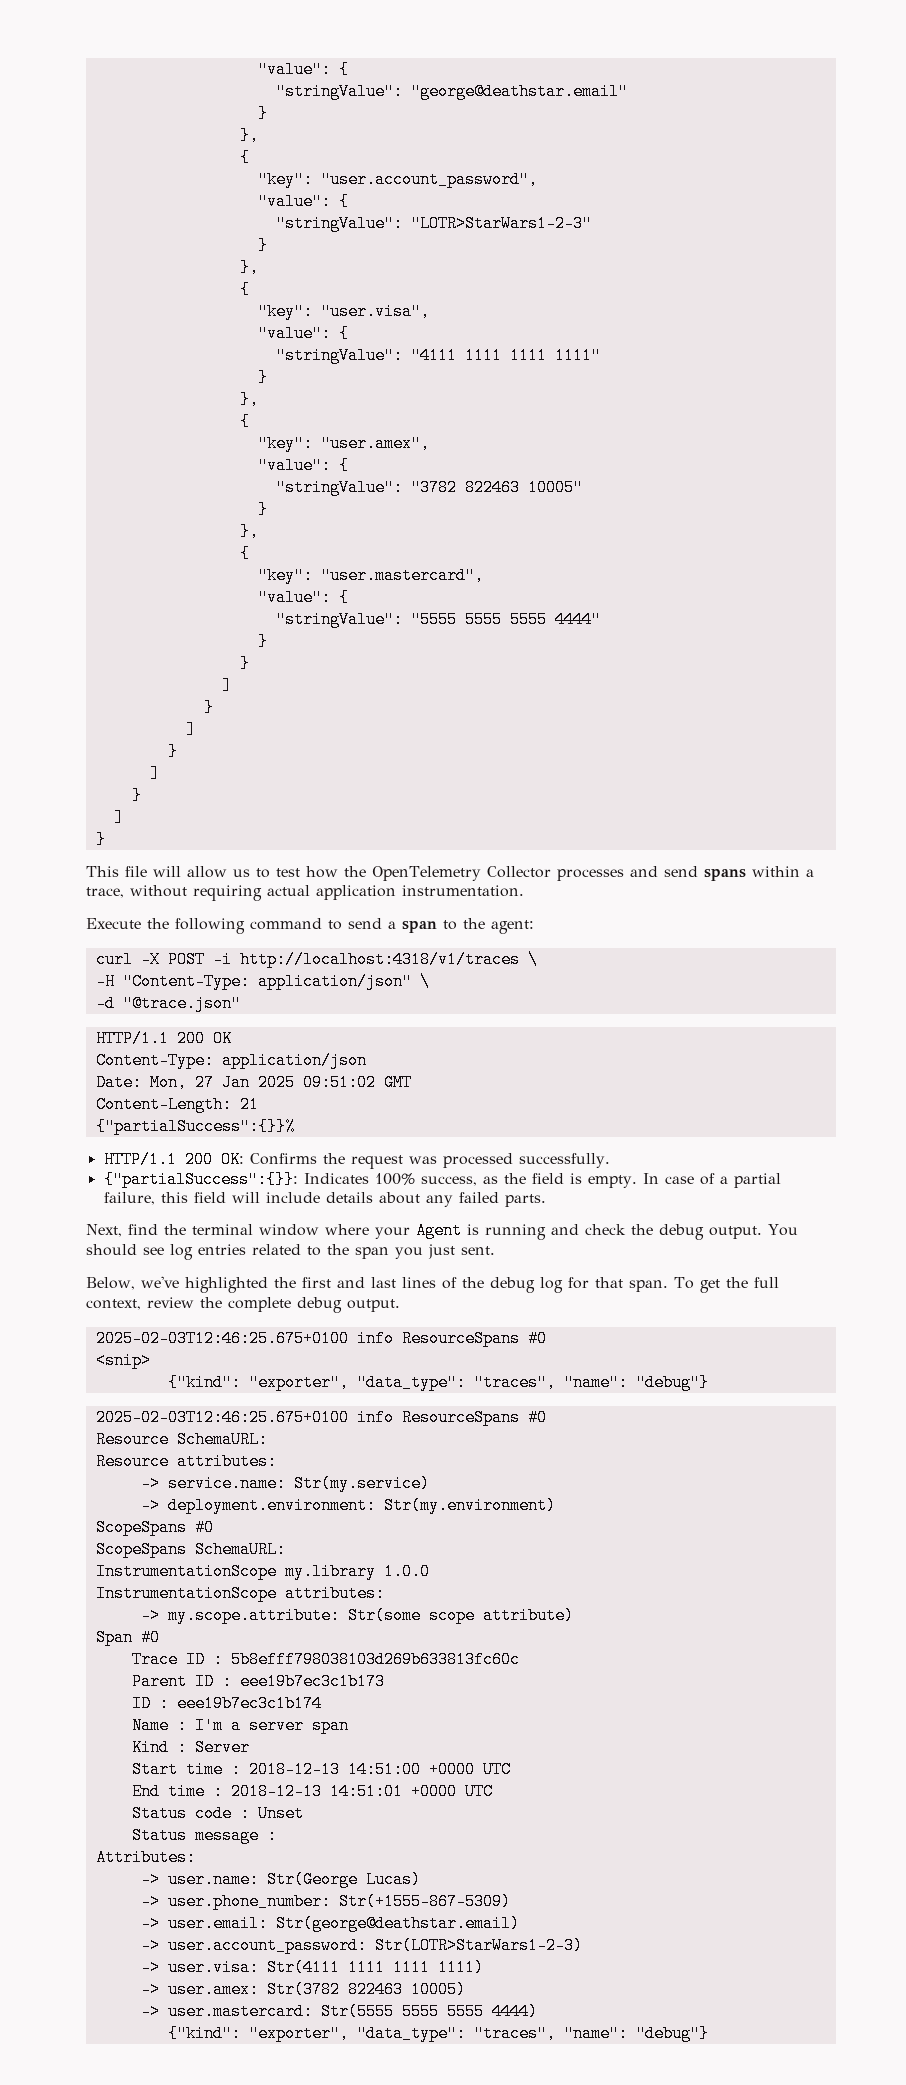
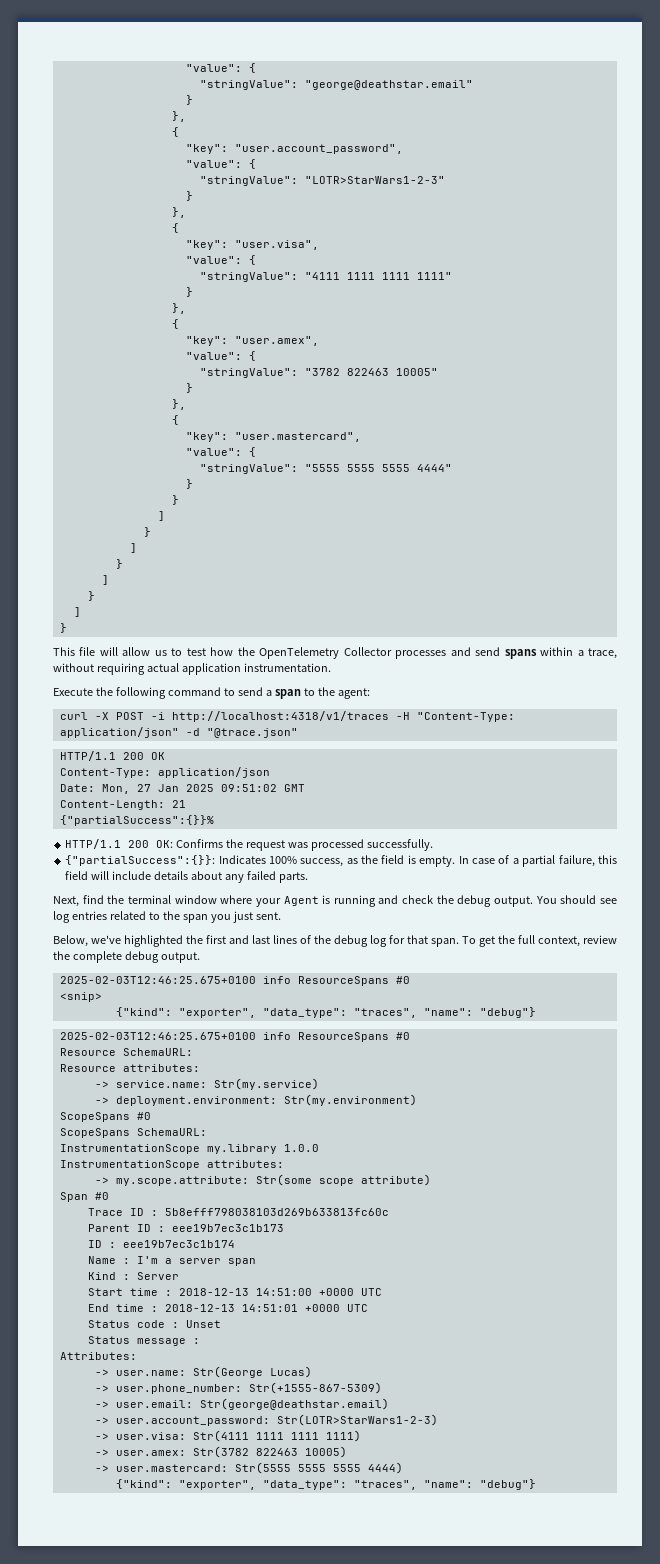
- curl -X POST -i http://localhost:4318/v1/traces \
- -H "Content-Type: application/json" \
- -d "@trace.json"
+ curl -X POST -i http://localhost:4318/v1/traces -H "Content-Type: application/json" -d "@trace.json"

